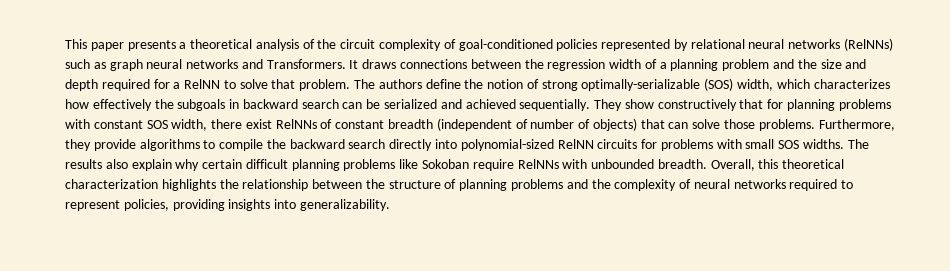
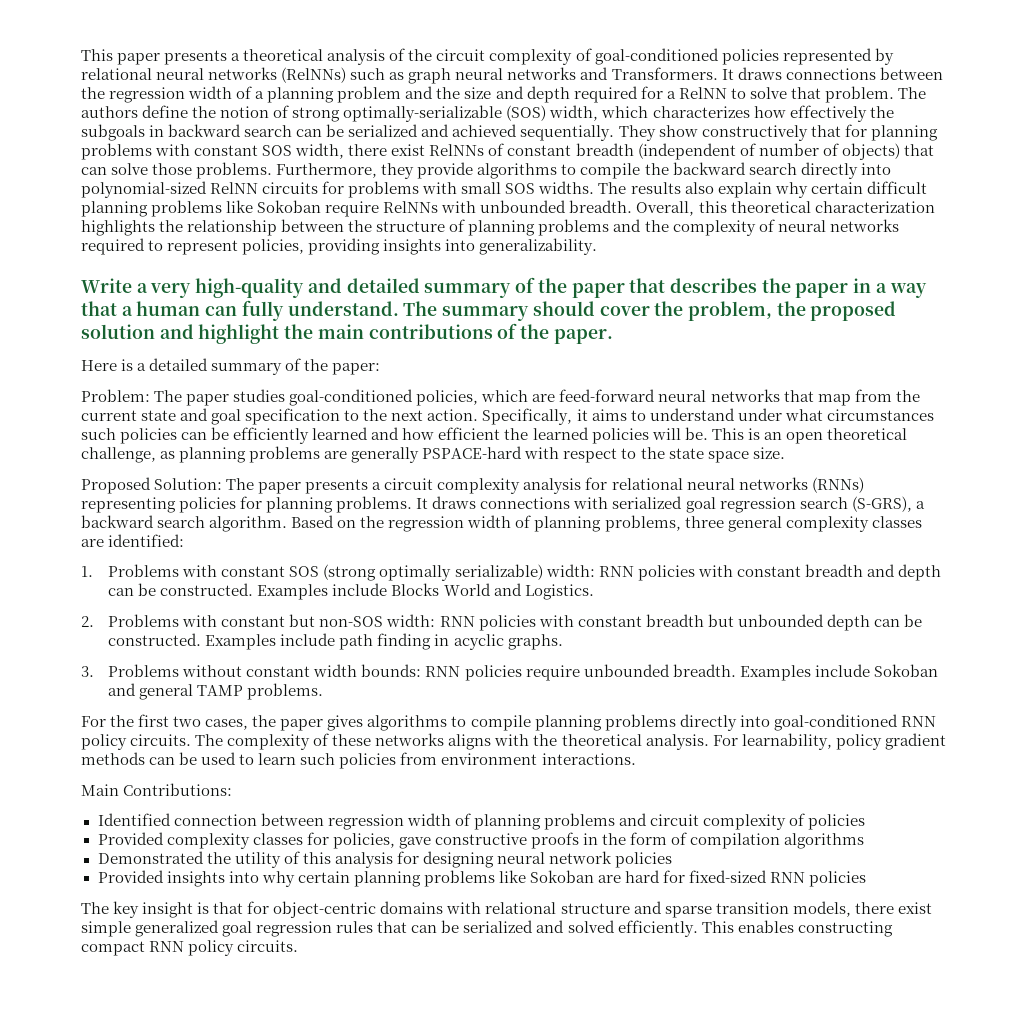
+ Write a very high-quality and detailed summary of the paper that describes the paper in a way that a human can fully understand. The summary should cover the problem, the proposed solution and highlight the main contributions of the paper.
+ Here is a detailed summary of the paper:
+ Problem: The paper studies goal-conditioned policies, which are feed-forward neural networks that map from the current state and goal specification to the next action. Specifically, it aims to understand under what circumstances such policies can be efficiently learned and how efficient the learned policies will be. This is an open theoretical challenge, as planning problems are generally PSPACE-hard with respect to the state space size.
+ Proposed Solution: The paper presents a circuit complexity analysis for relational neural networks (RNNs) representing policies for planning problems. It draws connections with serialized goal regression search (S-GRS), a backward search algorithm. Based on the regression width of planning problems, three general complexity classes are identified:
+ 1. Problems with constant SOS (strong optimally serializable) width: RNN policies with constant breadth and depth can be constructed. Examples include Blocks World and Logistics.
+ 2. Problems with constant but non-SOS width: RNN policies with constant breadth but unbounded depth can be constructed. Examples include path finding in acyclic graphs.
+ 3. Problems without constant width bounds: RNN policies require unbounded breadth. Examples include Sokoban and general TAMP problems.
+ For the first two cases, the paper gives algorithms to compile planning problems directly into goal-conditioned RNN policy circuits. The complexity of these networks aligns with the theoretical analysis. For learnability, policy gradient methods can be used to learn such policies from environment interactions.
+ Main Contributions:
+ Identified connection between regression width of planning problems and circuit complexity of policies
+ Provided complexity classes for policies, gave constructive proofs in the form of compilation algorithms
+ Demonstrated the utility of this analysis for designing neural network policies
+ Provided insights into why certain planning problems like Sokoban are hard for fixed-sized RNN policies
+ The key insight is that for object-centric domains with relational structure and sparse transition models, there exist simple generalized goal regression rules that can be serialized and solved efficiently. This enables constructing compact RNN policy circuits.

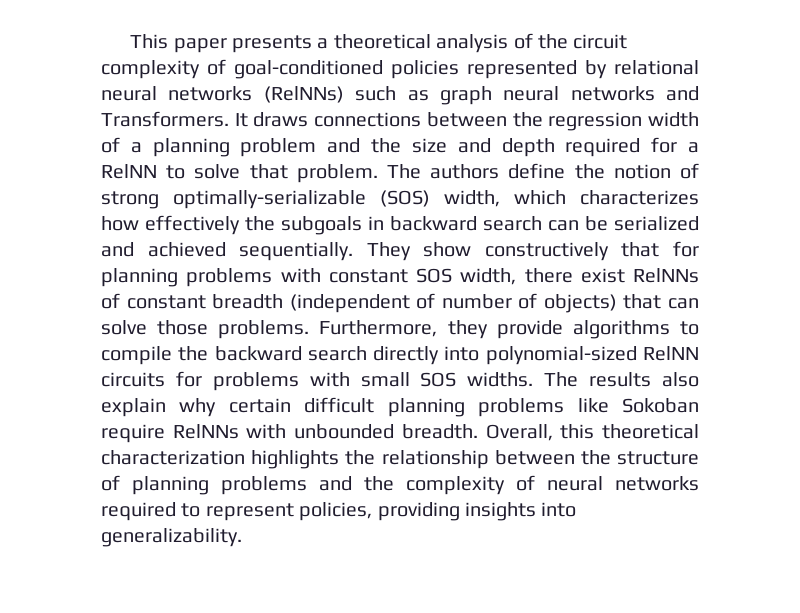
- Write a very high-quality and detailed summary of the paper that describes the paper in a way that a human can fully understand. The summary should cover the problem, the proposed solution and highlight the main contributions of the paper.
- Here is a detailed summary of the paper:
- Problem: The paper studies goal-conditioned policies, which are feed-forward neural networks that map from the current state and goal specification to the next action. Specifically, it aims to understand under what circumstances such policies can be efficiently learned and how efficient the learned policies will be. This is an open theoretical challenge, as planning problems are generally PSPACE-hard with respect to the state space size.
- Proposed Solution: The paper presents a circuit complexity analysis for relational neural networks (RNNs) representing policies for planning problems. It draws connections with serialized goal regression search (S-GRS), a backward search algorithm. Based on the regression width of planning problems, three general complexity classes are identified:
- 1. Problems with constant SOS (strong optimally serializable) width: RNN policies with constant breadth and depth can be constructed. Examples include Blocks World and Logistics.
- 2. Problems with constant but non-SOS width: RNN policies with constant breadth but unbounded depth can be constructed. Examples include path finding in acyclic graphs.
- 3. Problems without constant width bounds: RNN policies require unbounded breadth. Examples include Sokoban and general TAMP problems.
- For the first two cases, the paper gives algorithms to compile planning problems directly into goal-conditioned RNN policy circuits. The complexity of these networks aligns with the theoretical analysis. For learnability, policy gradient methods can be used to learn such policies from environment interactions.
- Main Contributions:
- Identified connection between regression width of planning problems and circuit complexity of policies
- Provided complexity classes for policies, gave constructive proofs in the form of compilation algorithms
- Demonstrated the utility of this analysis for designing neural network policies
- Provided insights into why certain planning problems like Sokoban are hard for fixed-sized RNN policies
- The key insight is that for object-centric domains with relational structure and sparse transition models, there exist simple generalized goal regression rules that can be serialized and solved efficiently. This enables constructing compact RNN policy circuits.

